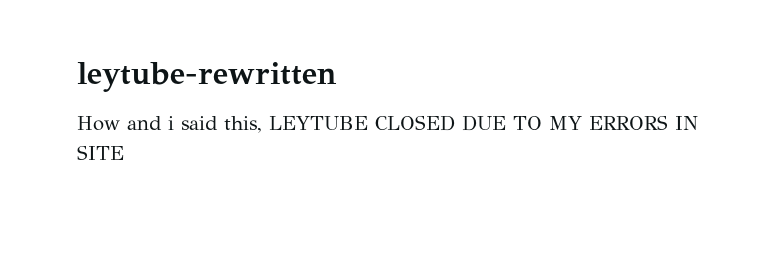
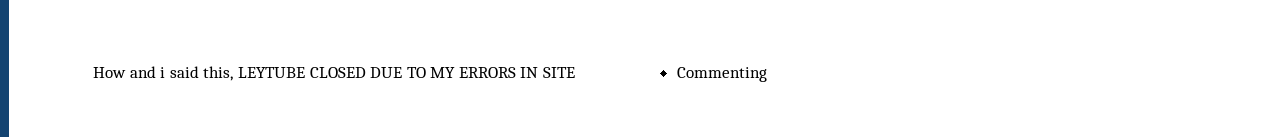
- leytube-rewritten
+ Commenting

